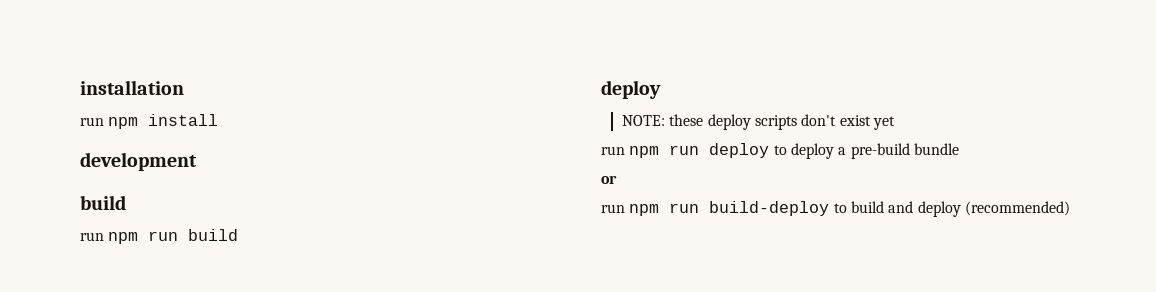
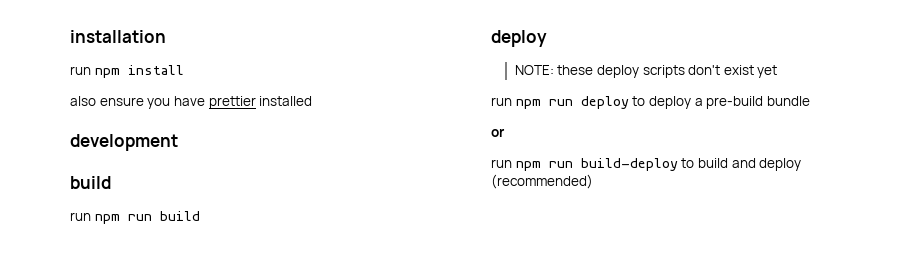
+ also ensure you have prettier installed

